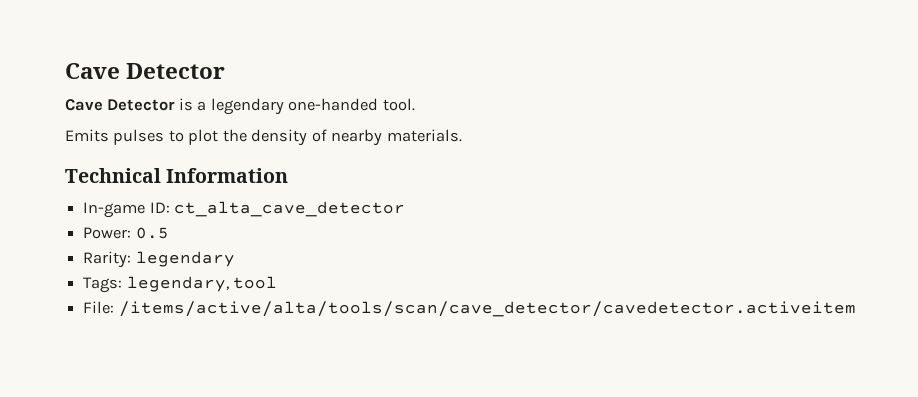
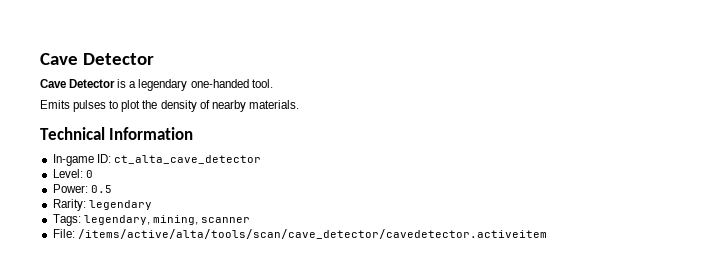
+ Level: 0
- Tags: legendary, tool
+ Tags: legendary, mining, scanner

